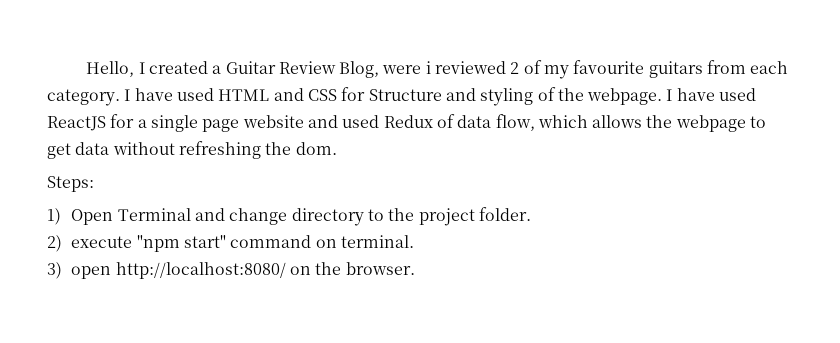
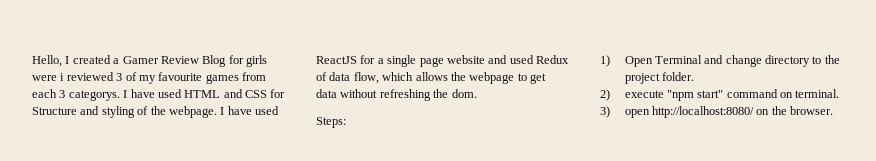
- Hello, I created a Guitar Review Blog, were i reviewed 2 of my favourite guitars from each category.
+ Hello, I created a Gamer Review Blog for girls were i reviewed 3 of my favourite games from each 3 categorys.

